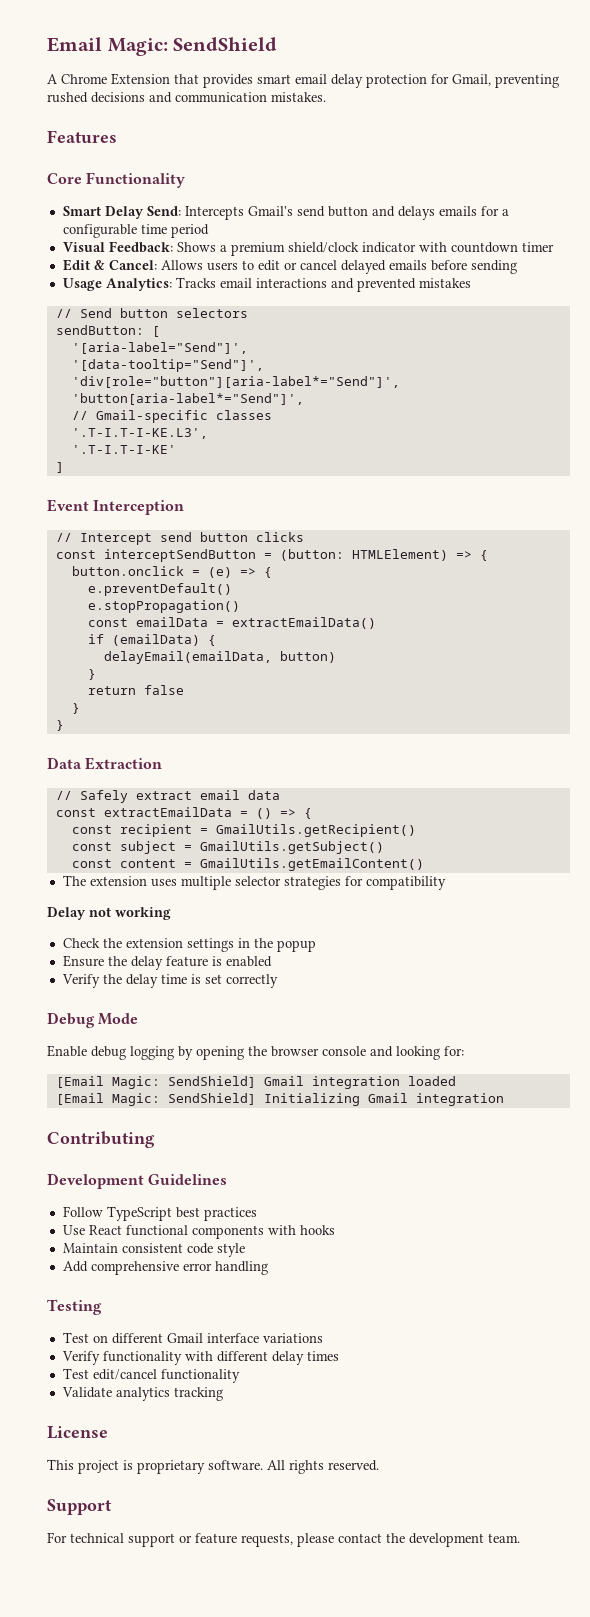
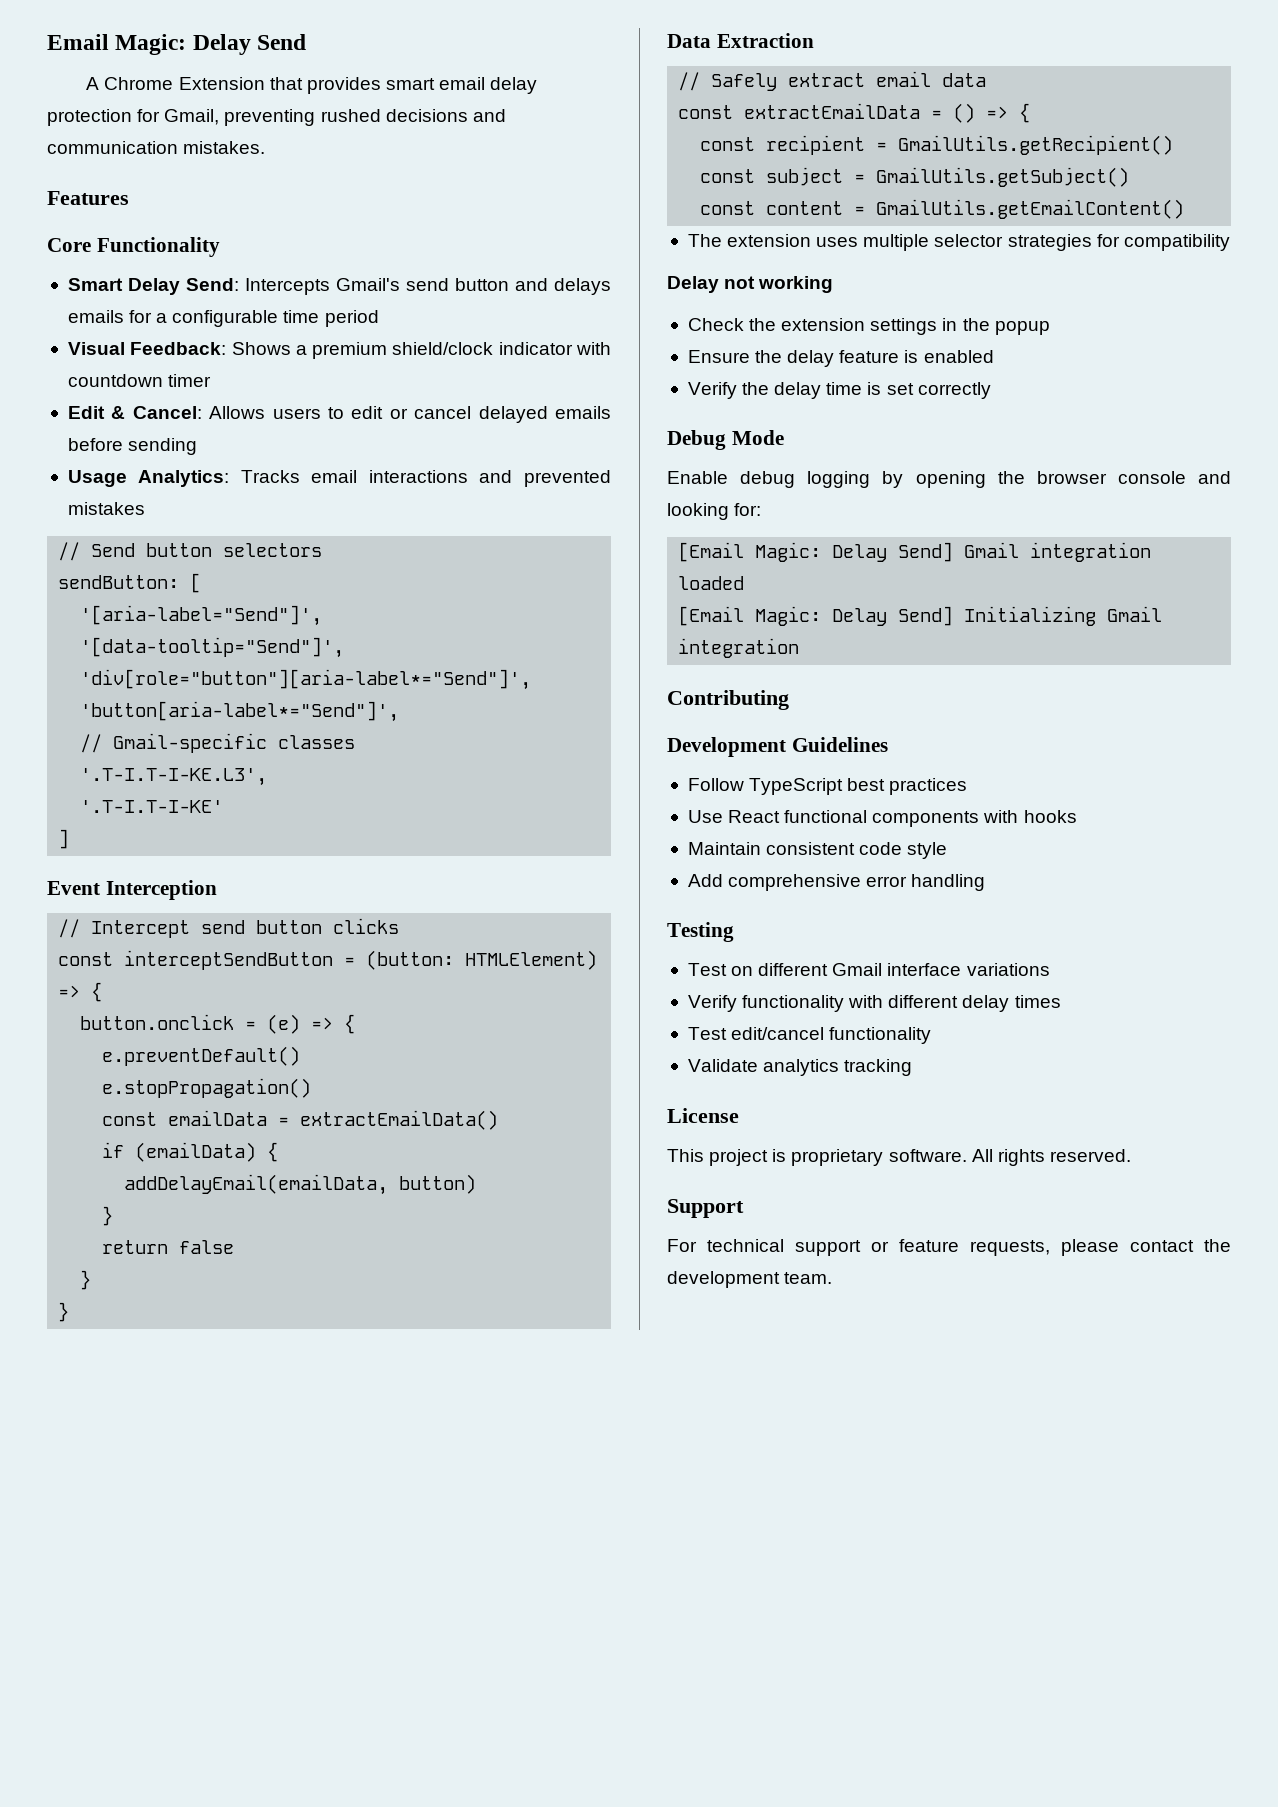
- Email Magic: SendShield
+ Email Magic: Delay Send
- delayEmail(emailData, button)
+ addDelayEmail(emailData, button)
- [Email Magic: SendShield] Gmail integration loaded
+ [Email Magic: Delay Send] Gmail integration loaded
- [Email Magic: SendShield] Initializing Gmail integration
+ [Email Magic: Delay Send] Initializing Gmail integration

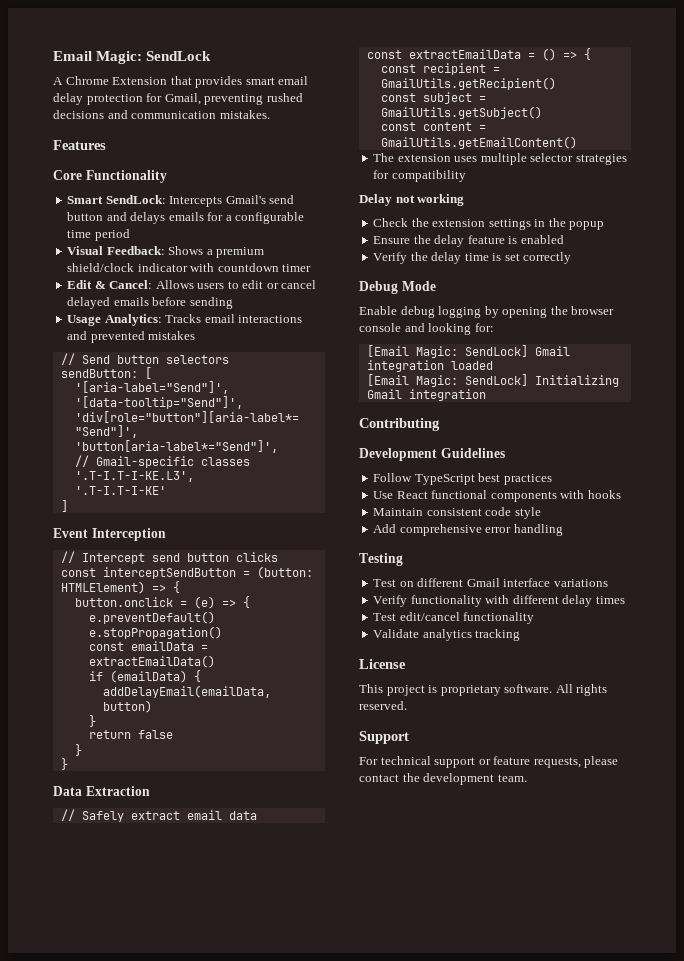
- Email Magic: Delay Send
+ Email Magic: SendLock
- Smart Delay Send: Intercepts Gmail's send button and delays emails for a configurable time period
+ Smart SendLock: Intercepts Gmail's send button and delays emails for a configurable time period
- [Email Magic: Delay Send] Gmail integration loaded
+ [Email Magic: SendLock] Gmail integration loaded
- [Email Magic: Delay Send] Initializing Gmail integration
+ [Email Magic: SendLock] Initializing Gmail integration

